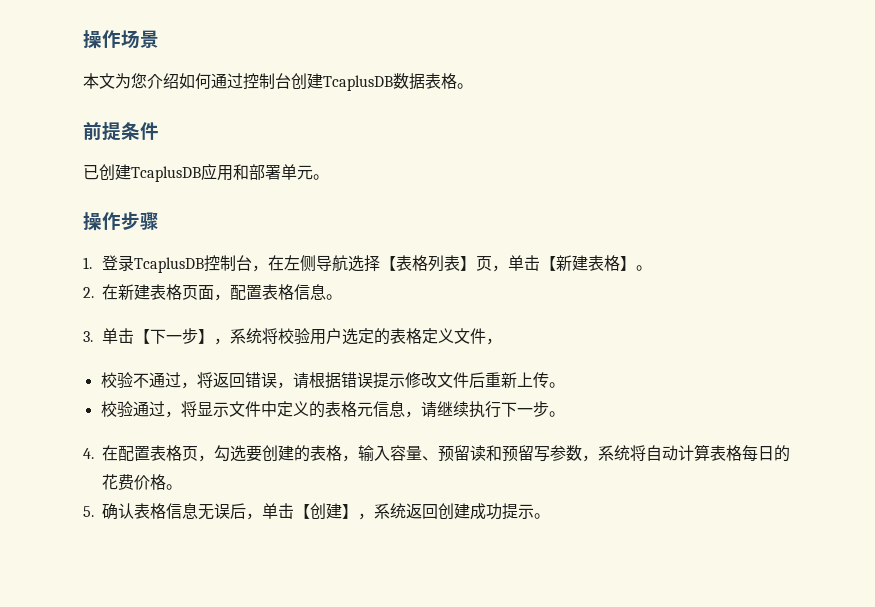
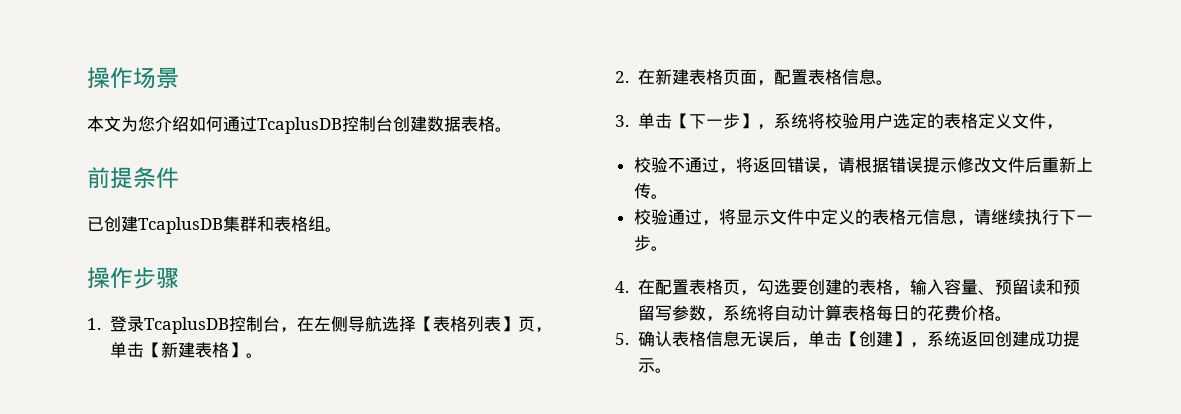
- 本文为您介绍如何通过控制台创建TcaplusDB数据表格。
+ 本文为您介绍如何通过TcaplusDB控制台创建数据表格。
- 已创建TcaplusDB应用和部署单元。
+ 已创建TcaplusDB集群和表格组。

